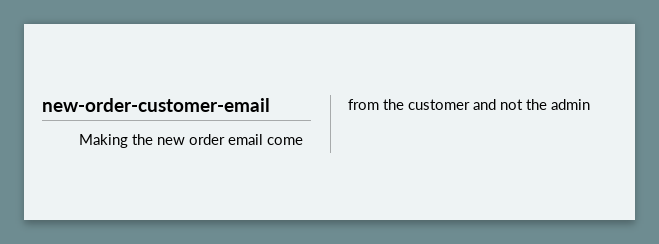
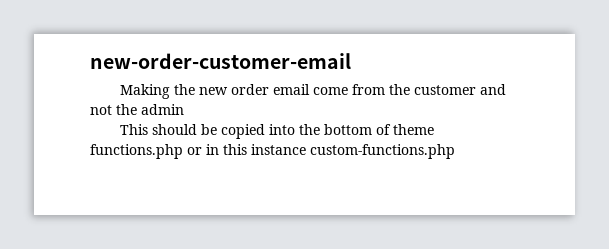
+ This should be copied into the bottom of theme functions.php or in this instance custom-functions.php

